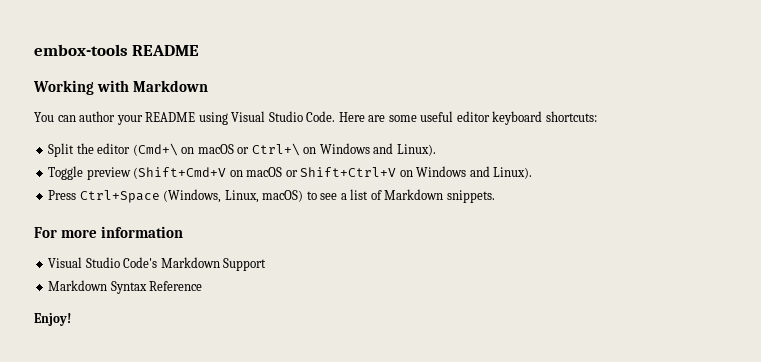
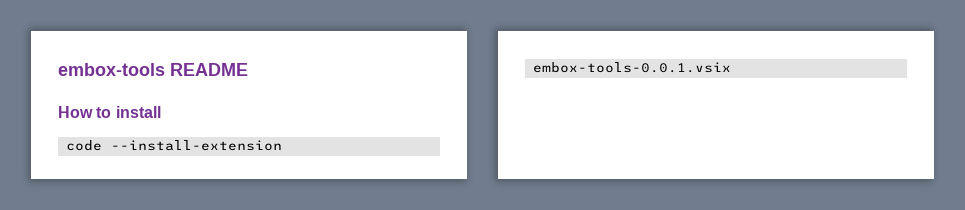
- Working with Markdown
- You can author your README using Visual Studio Code. Here are some useful editor keyboard shortcuts:
- Split the editor (Cmd+\ on macOS or Ctrl+\ on Windows and Linux).
- Toggle preview (Shift+Cmd+V on macOS or Shift+Ctrl+V on Windows and Linux).
- Press Ctrl+Space (Windows, Linux, macOS) to see a list of Markdown snippets.
- For more information
- Visual Studio Code's Markdown Support
- Markdown Syntax Reference
- Enjoy!
+ How to install
+ code --install-extension embox-tools-0.0.1.vsix

